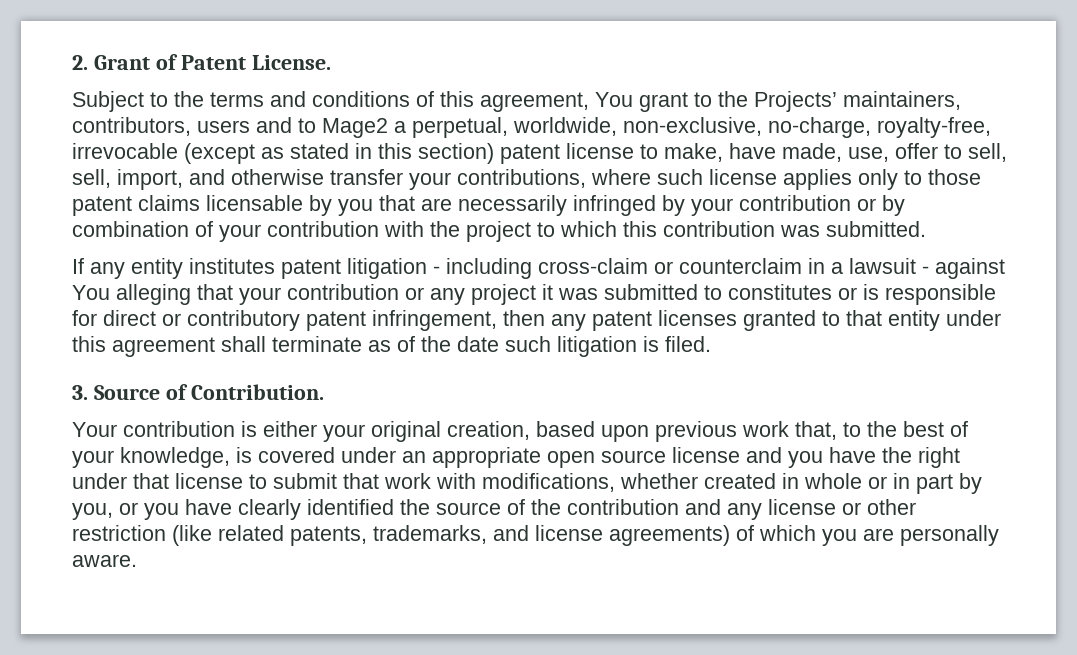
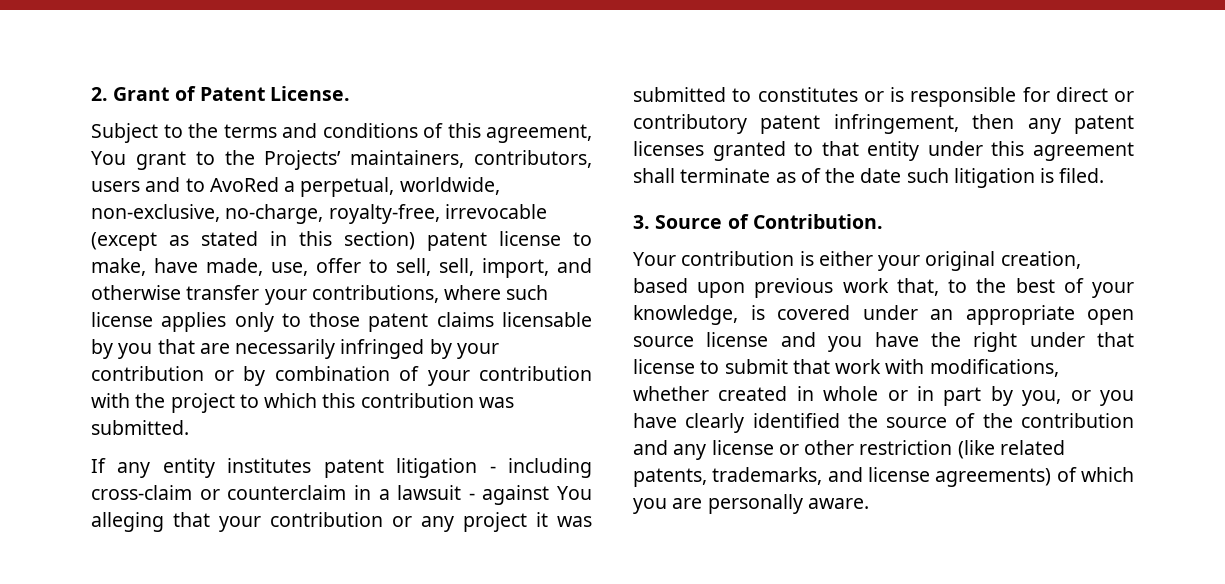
- Subject to the terms and conditions of this agreement, You grant to the Projects’ maintainers, contributors, users and to Mage2 a perpetual, worldwide, non-exclusive, no-charge, royalty-free, irrevocable (except as stated in this section) patent license to make, have made, use, offer to sell, sell, import, and otherwise transfer your contributions, where such license applies only to those patent claims licensable by you that are necessarily infringed by your contribution or by combination of your contribution with the project to which this contribution was submitted.
+ Subject to the terms and conditions of this agreement, You grant to the Projects’ maintainers, contributors, users and to AvoRed a perpetual, worldwide, non-exclusive, no-charge, royalty-free, irrevocable (except as stated in this section) patent license to make, have made, use, offer to sell, sell, import, and otherwise transfer your contributions, where such license applies only to those patent claims licensable by you that are necessarily infringed by your contribution or by combination of your contribution with the project to which this contribution was submitted.

